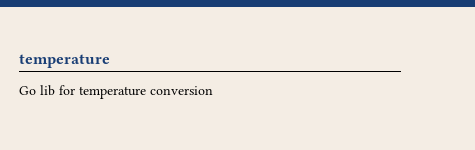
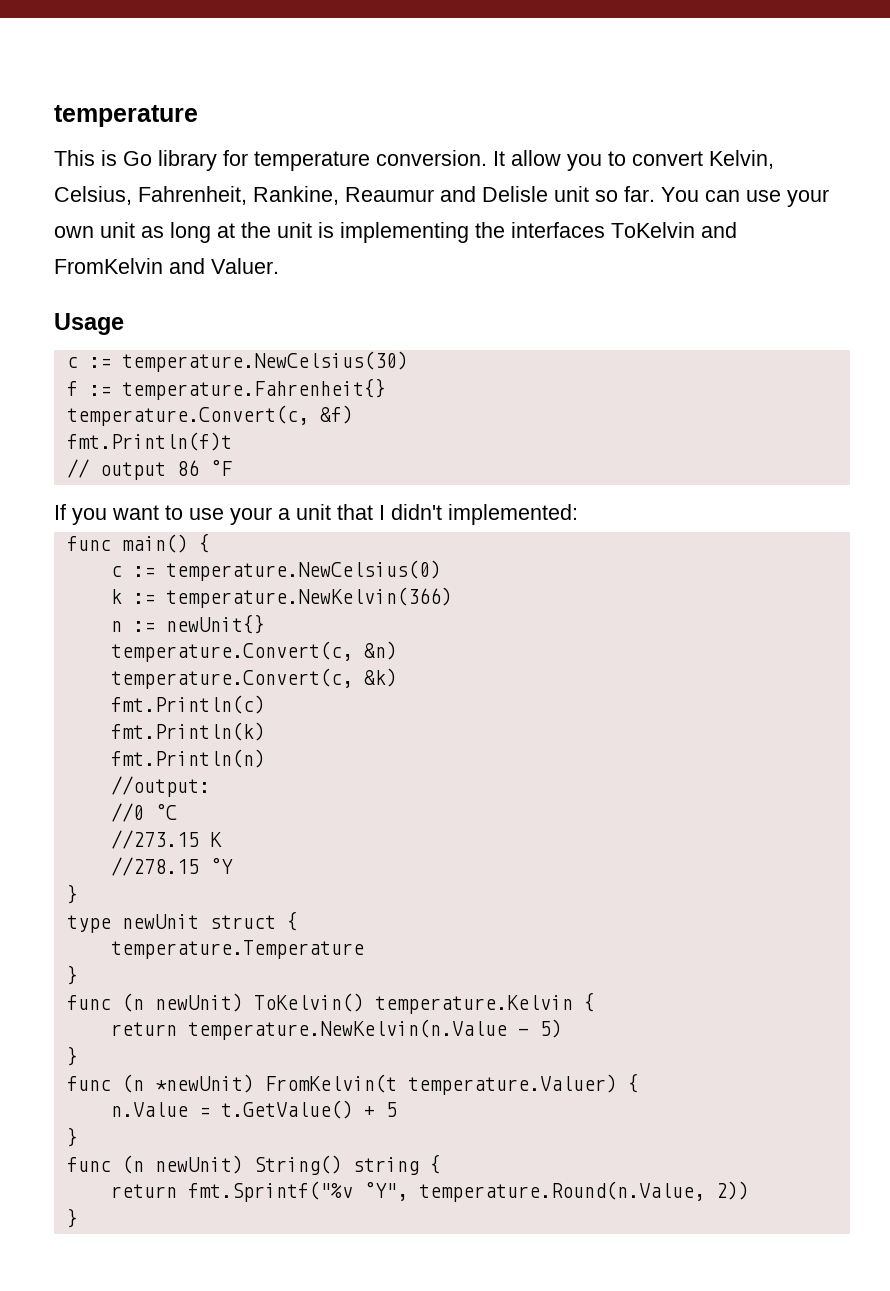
- Go lib for temperature conversion
+ This is Go library for temperature conversion. It allow you to convert Kelvin, Celsius, Fahrenheit, Rankine, Reaumur and Delisle unit so far. You can use your own unit as long at the unit is implementing the interfaces ToKelvin and FromKelvin and Valuer.
+ Usage
+ c := temperature.NewCelsius(30)
+ f := temperature.Fahrenheit{}
+ temperature.Convert(c, &f)
+ fmt.Println(f)t
+ // output 86 °F
+ If you want to use your a unit that I didn't implemented:
+ func main() {
+ c := temperature.NewCelsius(0)
+ k := temperature.NewKelvin(366)
+ n := newUnit{}
+ temperature.Convert(c, &n)
+ temperature.Convert(c, &k)
+ fmt.Println(c)
+ fmt.Println(k)
+ fmt.Println(n)
+ //output:
+ //0 °C
+ //273.15 K
+ //278.15 °Y
+ }
+ type newUnit struct {
+ temperature.Temperature
+ }
+ func (n newUnit) ToKelvin() temperature.Kelvin {
+ return temperature.NewKelvin(n.Value - 5)
+ }
+ func (n *newUnit) FromKelvin(t temperature.Valuer) {
+ n.Value = t.GetValue() + 5
+ }
+ func (n newUnit) String() string {
+ return fmt.Sprintf("%v °Y", temperature.Round(n.Value, 2))
+ }

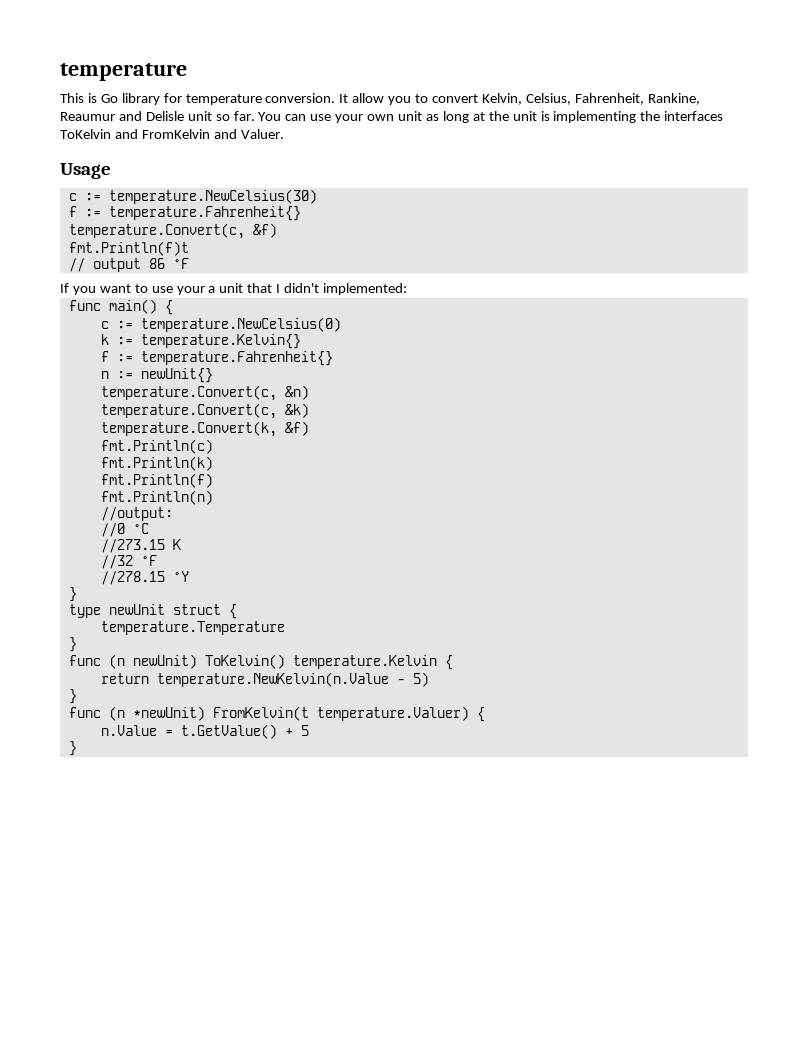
- k := temperature.NewKelvin(366)
+ k := temperature.Kelvin{}
+ f := temperature.Fahrenheit{}
+ temperature.Convert(k, &f)
+ fmt.Println(f)
+ //32 °F
- func (n newUnit) String() string {
- return fmt.Sprintf("%v °Y", temperature.Round(n.Value, 2))
- }

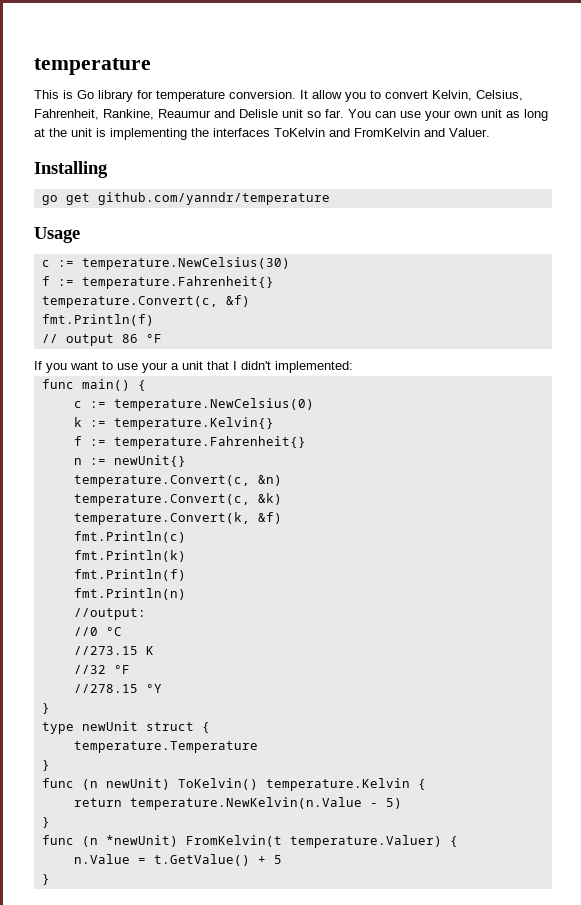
+ Installing
+ go get github.com/yanndr/temperature
  temperature.Convert(c, &f)
- fmt.Println(f)t
+ fmt.Println(f)

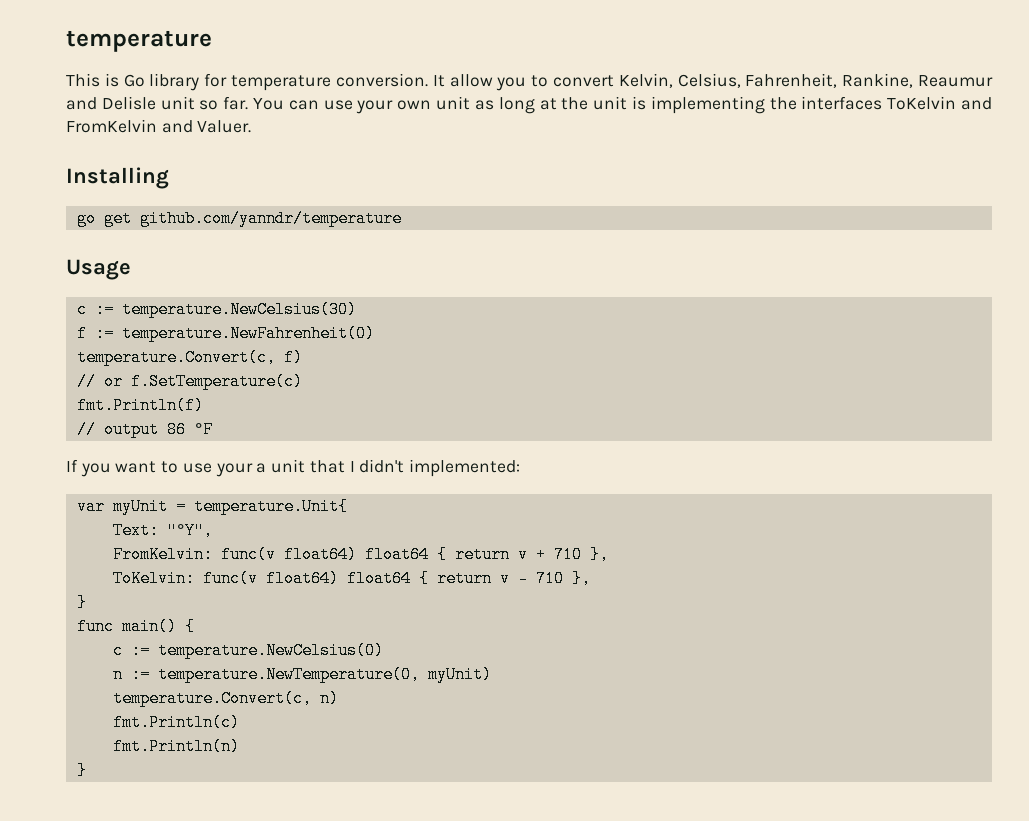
  c := temperature.NewCelsius(30)
- f := temperature.Fahrenheit{}
- temperature.Convert(c, &f)
+ f := temperature.NewFahrenheit(0)
+ temperature.Convert(c, f)
+ // or f.SetTemperature(c)
+ var myUnit = temperature.Unit{
+ Text: "°Y",
+ FromKelvin: func(v float64) float64 { return v + 710 },
+ ToKelvin: func(v float64) float64 { return v - 710 },
+ }
- k := temperature.Kelvin{}
- f := temperature.Fahrenheit{}
- n := newUnit{}
- temperature.Convert(c, &n)
- temperature.Convert(c, &k)
- temperature.Convert(k, &f)
+ n := temperature.NewTemperature(0, myUnit)
+ temperature.Convert(c, n)
- fmt.Println(k)
- fmt.Println(f)
- //output:
- //0 °C
- //273.15 K
- //32 °F
- //278.15 °Y
- }
- type newUnit struct {
- temperature.Temperature
- }
- func (n newUnit) ToKelvin() temperature.Kelvin {
- return temperature.NewKelvin(n.Value - 5)
- }
- func (n *newUnit) FromKelvin(t temperature.Valuer) {
- n.Value = t.GetValue() + 5

